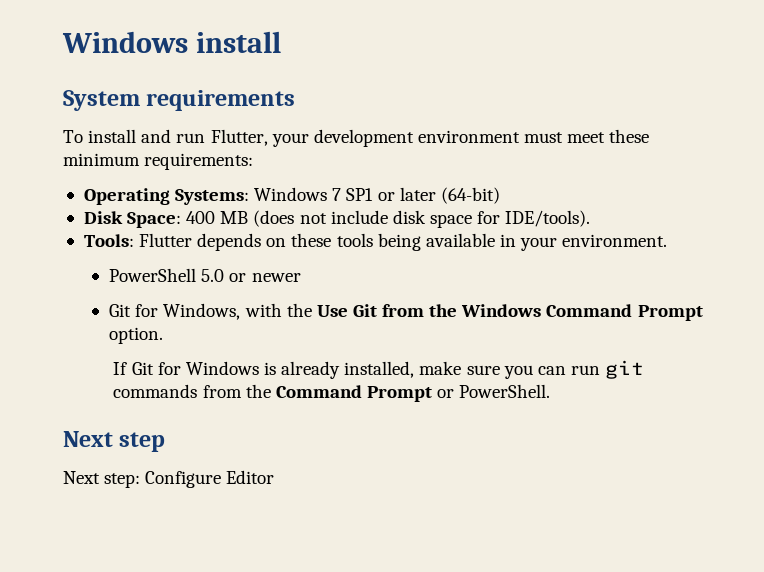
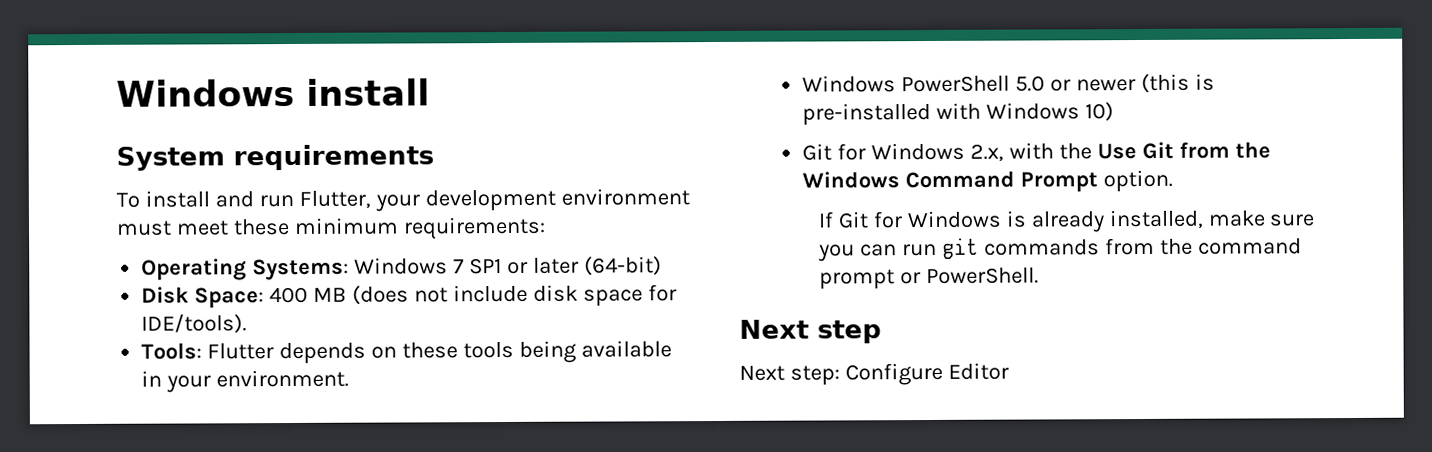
- PowerShell 5.0 or newer
- Git for Windows, with the Use Git from the Windows Command Prompt option.
+ Windows PowerShell 5.0 or newer (this is pre-installed with Windows 10)
+ Git for Windows 2.x, with the Use Git from the Windows Command Prompt option.
- If Git for Windows is already installed, make sure you can run git commands from the Command Prompt or PowerShell.
+ If Git for Windows is already installed, make sure you can run git commands from the command prompt or PowerShell.

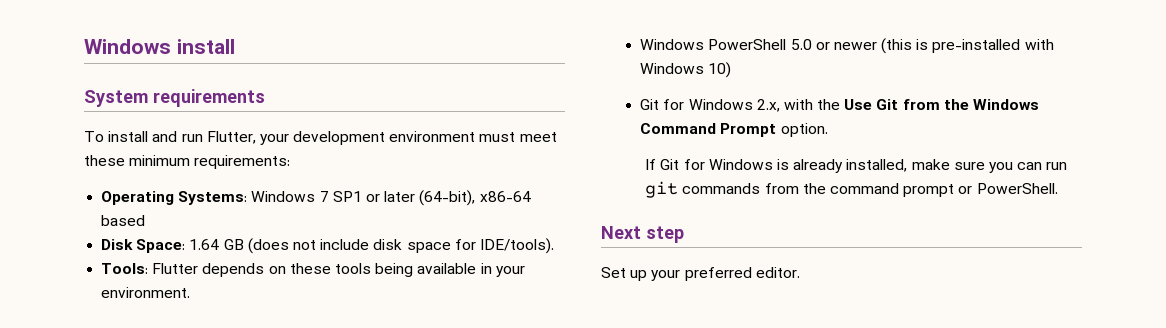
- Operating Systems: Windows 7 SP1 or later (64-bit)
+ Operating Systems: Windows 7 SP1 or later (64-bit), x86-64 based
- Disk Space: 400 MB (does not include disk space for IDE/tools).
+ Disk Space: 1.64 GB (does not include disk space for IDE/tools).
- Next step: Configure Editor
+ Set up your preferred editor.

